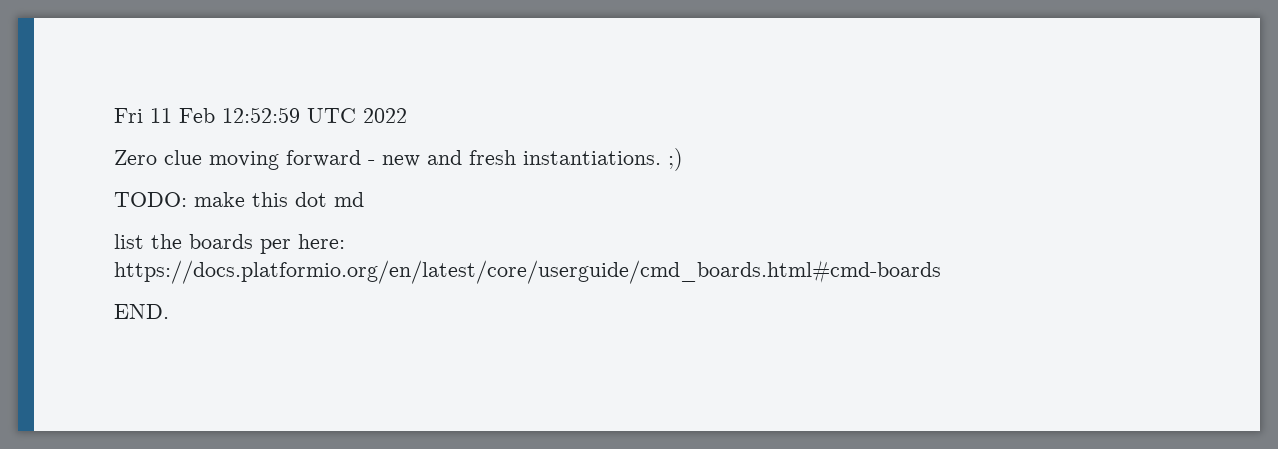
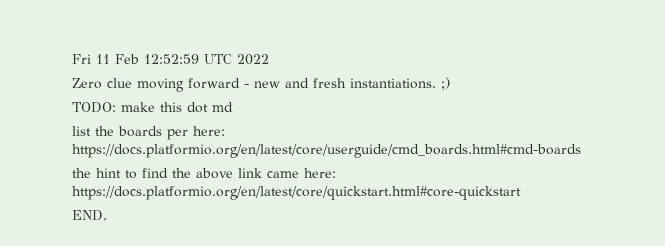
+ the hint to find the above link came here: https://docs.platformio.org/en/latest/core/quickstart.html#core-quickstart

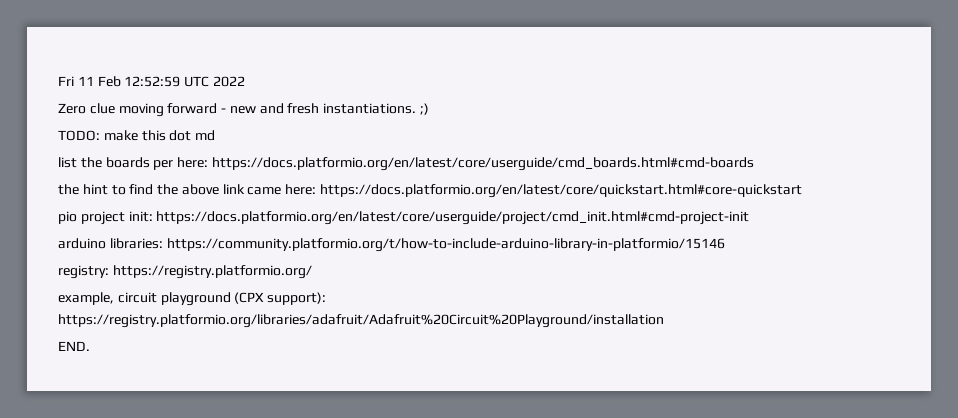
+ pio project init: https://docs.platformio.org/en/latest/core/userguide/project/cmd_init.html#cmd-project-init
+ arduino libraries: https://community.platformio.org/t/how-to-include-arduino-library-in-platformio/15146
+ registry: https://registry.platformio.org/
+ example, circuit playground (CPX support): https://registry.platformio.org/libraries/adafruit/Adafruit%20Circuit%20Playground/installation

